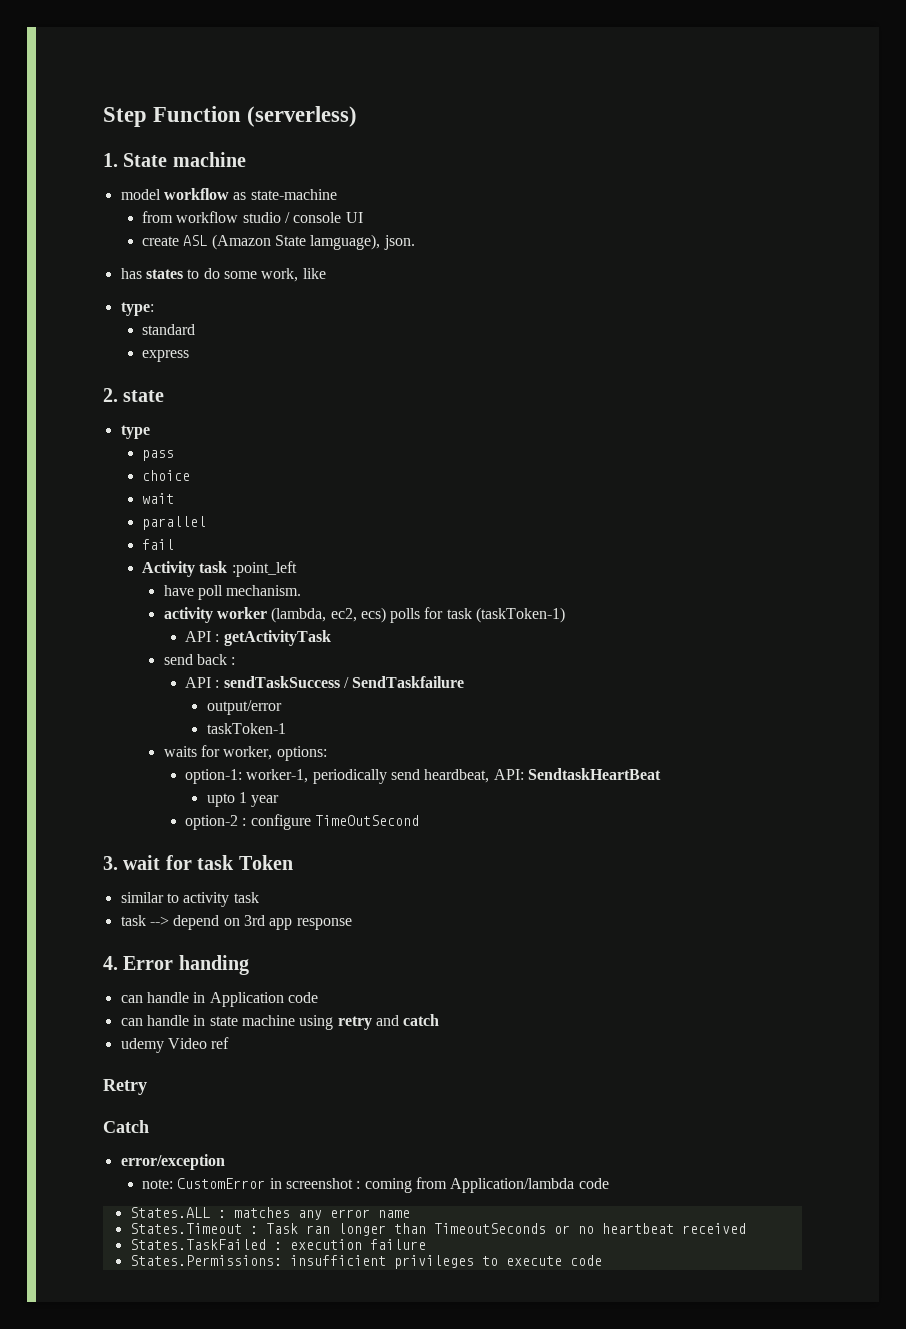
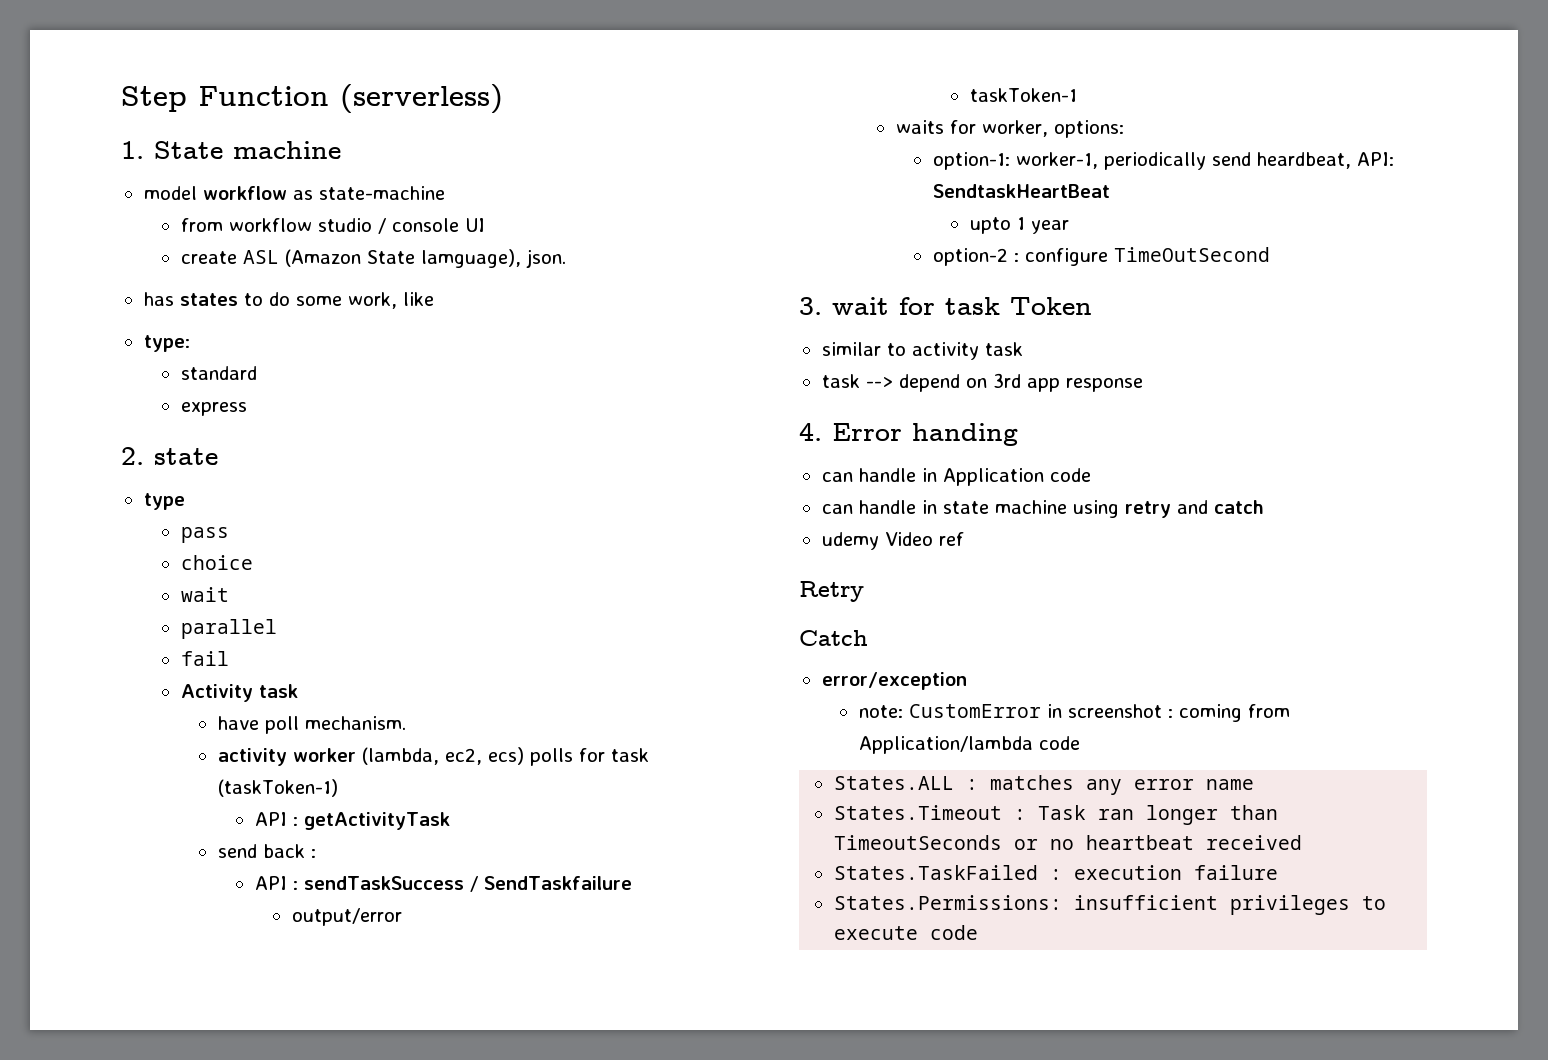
- Activity task :point_left
+ Activity task

